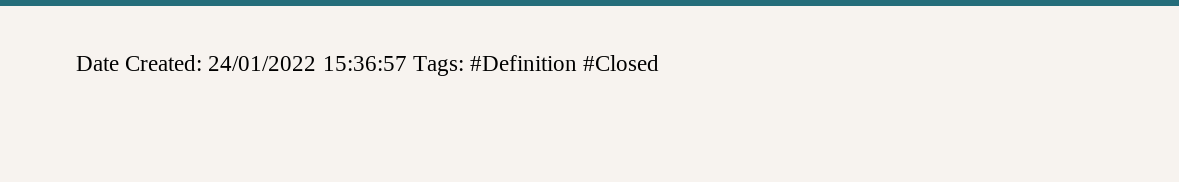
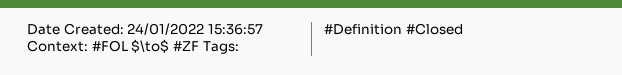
- Date Created: 24/01/2022 15:36:57 Tags: #Definition #Closed
+ Date Created: 24/01/2022 15:36:57 Context: #FOL $\to$ #ZF Tags: #Definition #Closed

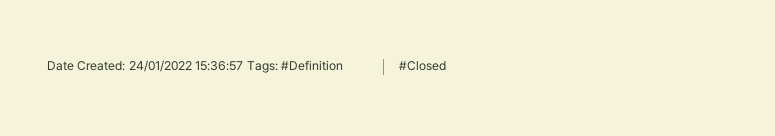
- Date Created: 24/01/2022 15:36:57 Context: #FOL $\to$ #ZF Tags: #Definition #Closed
+ Date Created: 24/01/2022 15:36:57 Tags: #Definition #Closed

